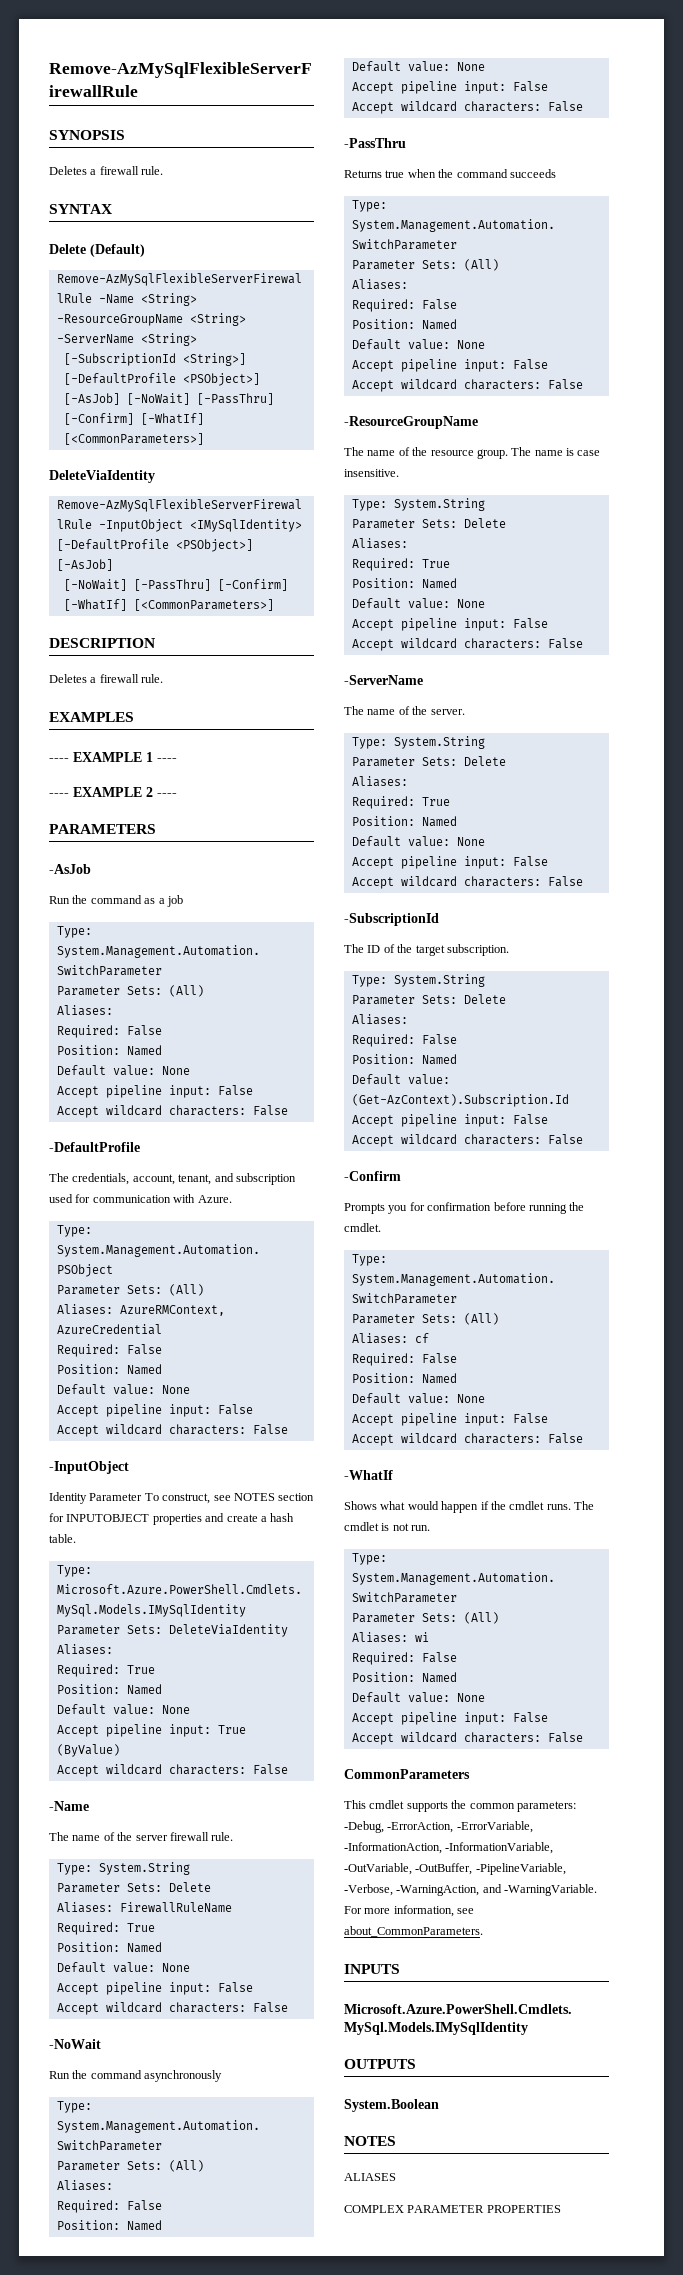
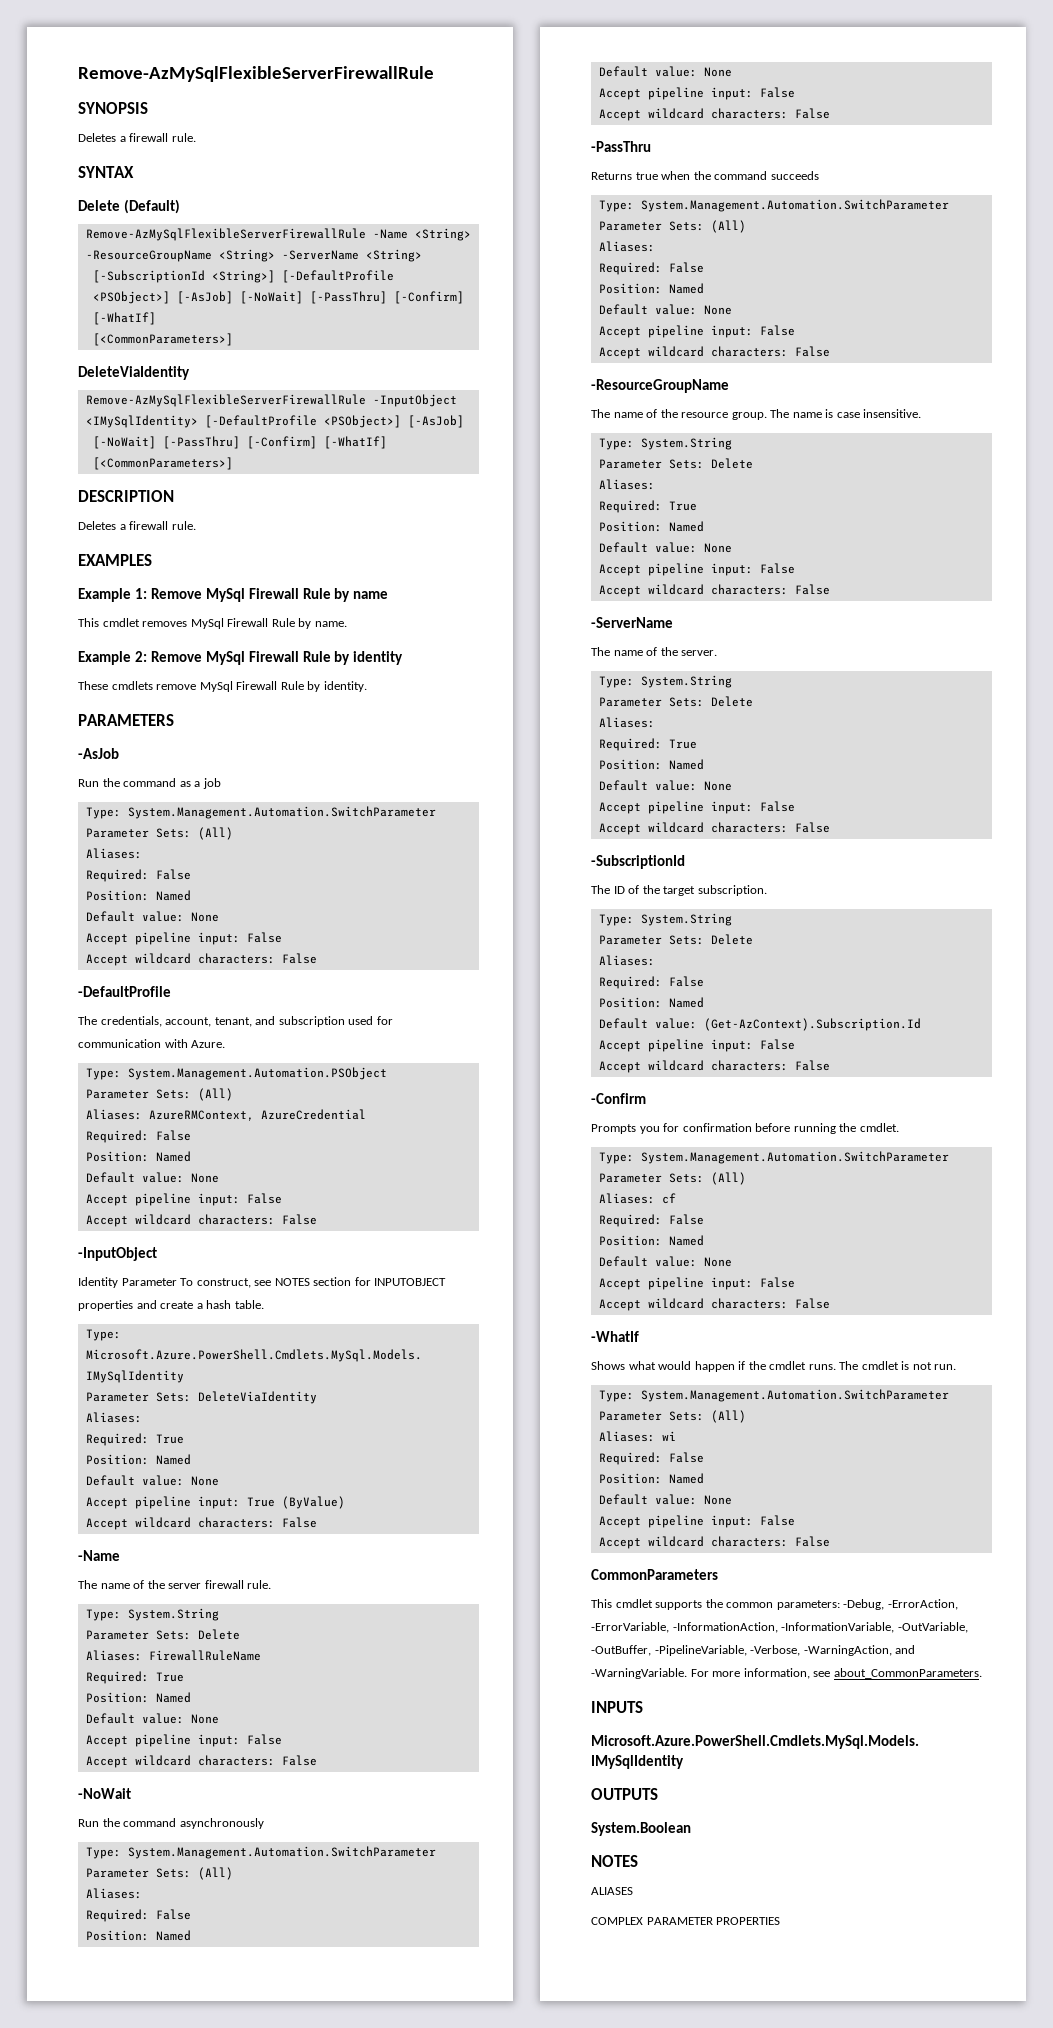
- ---- EXAMPLE 1 ----
- ---- EXAMPLE 2 ----
+ Example 1: Remove MySql Firewall Rule by name
+ This cmdlet removes MySql Firewall Rule by name.
+ Example 2: Remove MySql Firewall Rule by identity
+ These cmdlets remove MySql Firewall Rule by identity.

